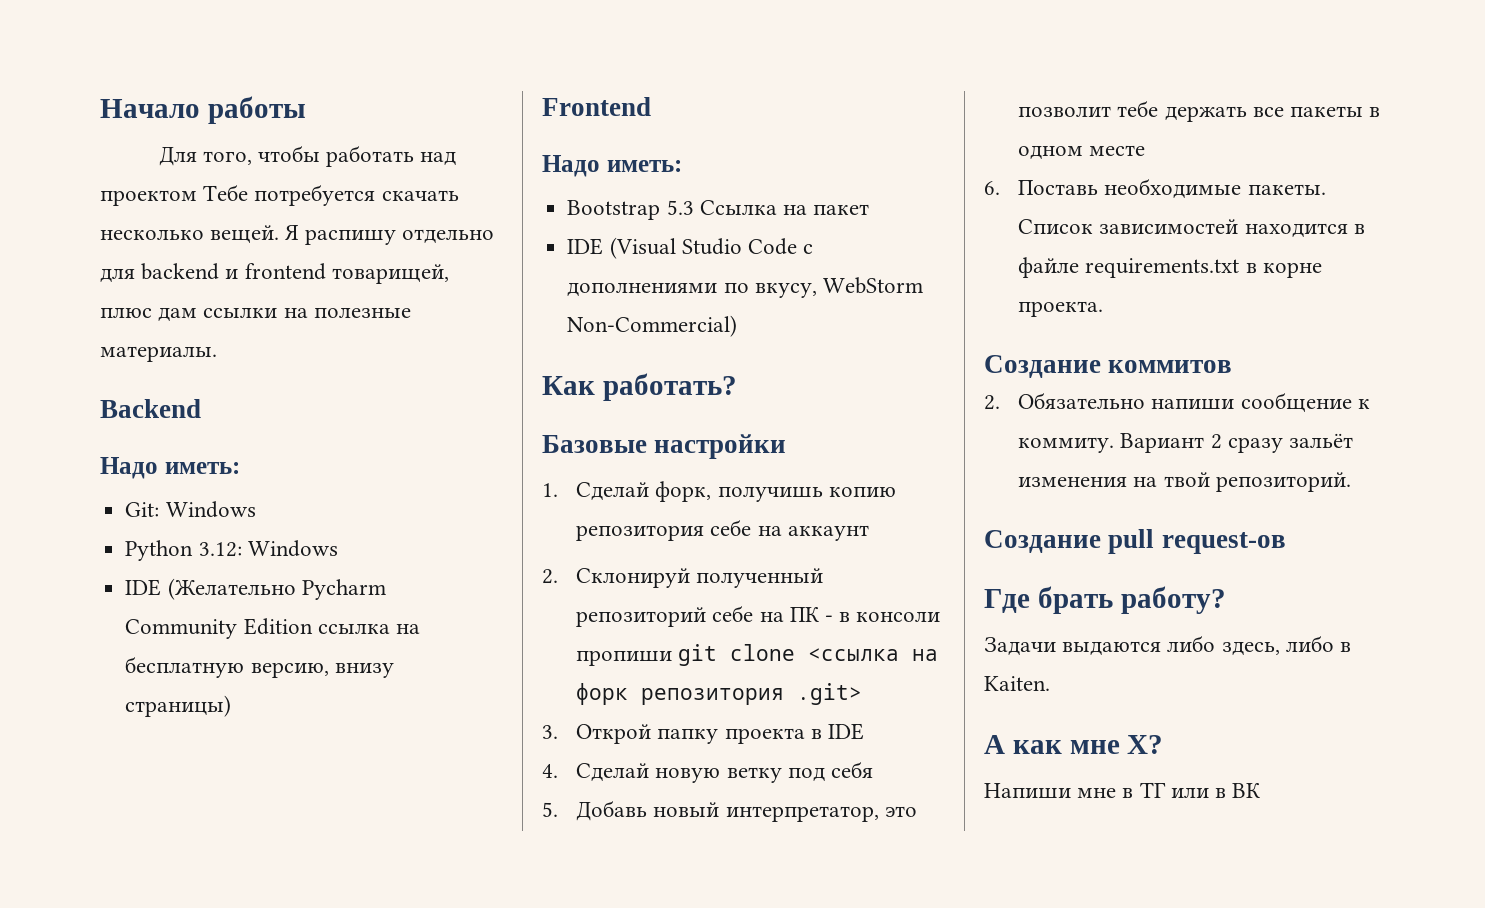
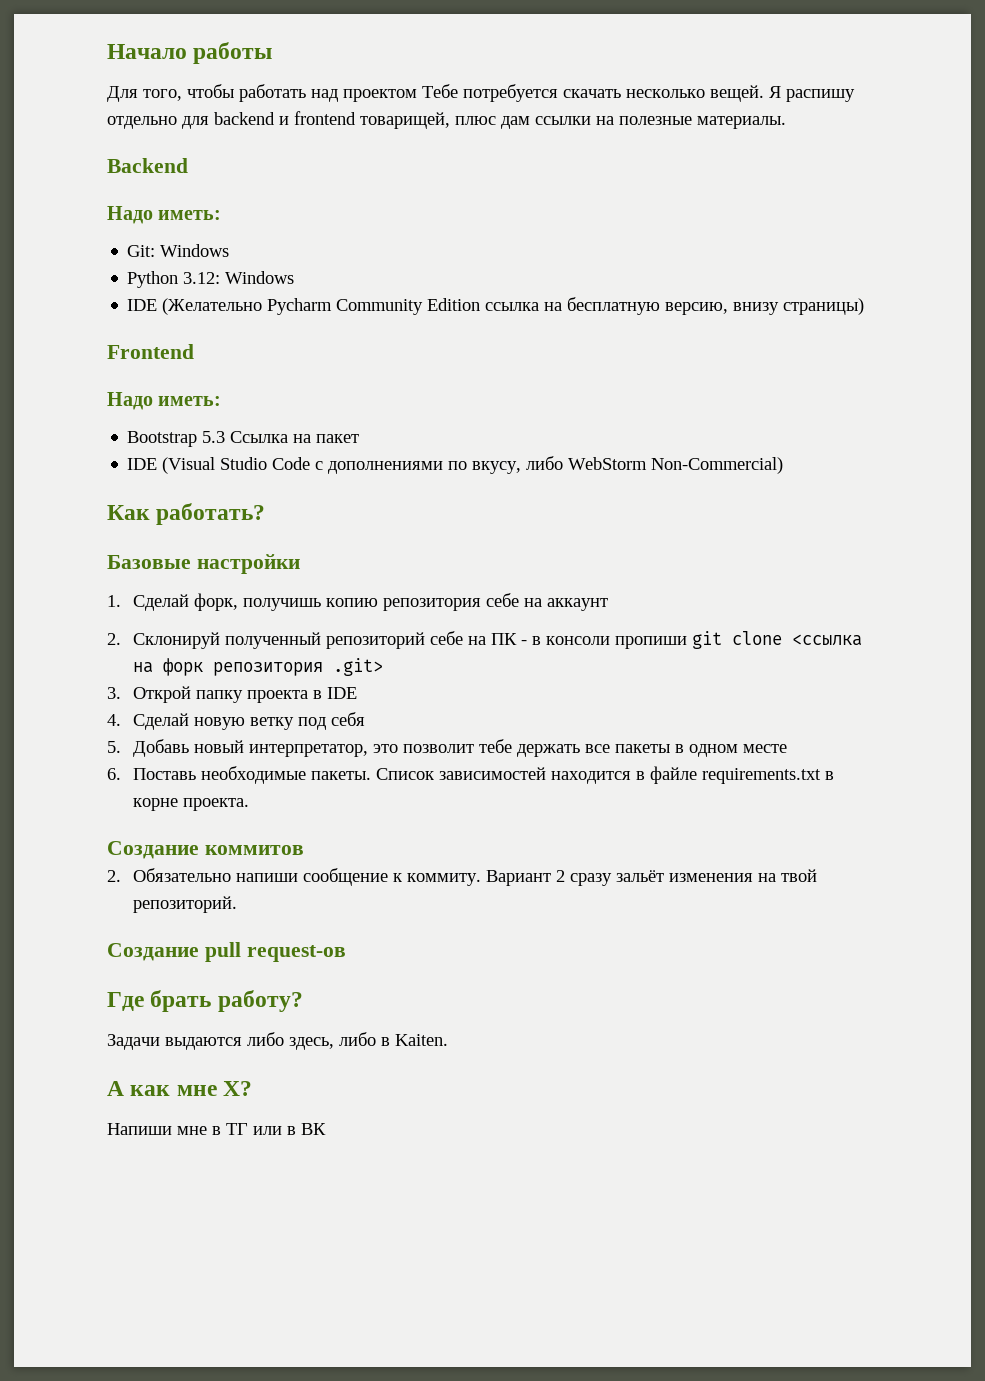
- IDE (Visual Studio Code с дополнениями по вкусу, WebStorm Non-Commercial)
+ IDE (Visual Studio Code с дополнениями по вкусу, либо WebStorm Non-Commercial)

